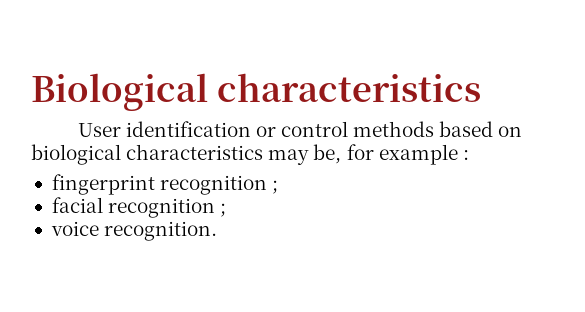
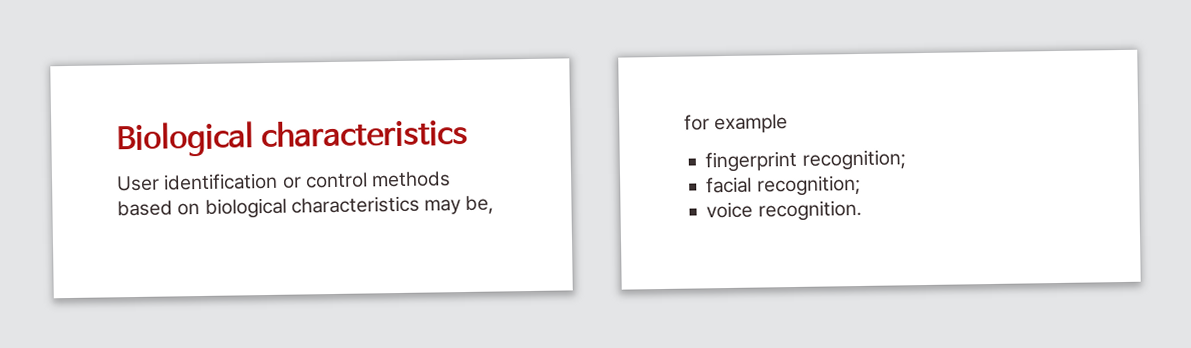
- User identification or control methods based on biological characteristics may be, for example :
+ User identification or control methods based on biological characteristics may be, for example
- fingerprint recognition ;
+ fingerprint recognition;
- facial recognition ;
+ facial recognition;

